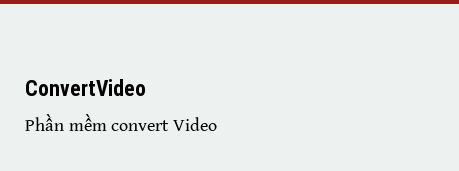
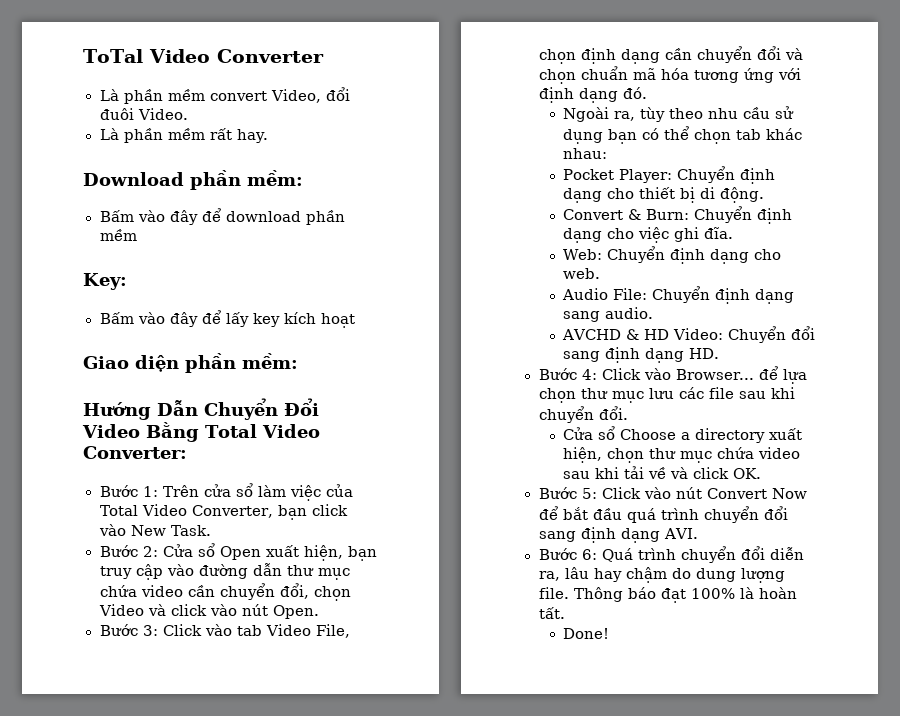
- ConvertVideo
- Phần mềm convert Video
+ ToTal Video Converter
+ Là phần mềm convert Video, đổi đuôi Video.
+ Là phần mềm rất hay.
+ Download phần mềm:
+ Bấm vào đây để download phần mềm
+ Key:
+ Bấm vào đây để lấy key kích hoạt
+ Giao diện phần mềm:
+ Hướng Dẫn Chuyển Đổi Video Bằng Total Video Converter:
+ Bước 1: Trên cửa sổ làm việc của Total Video Converter, bạn click vào New Task.
+ Bước 2: Cửa sổ Open xuất hiện, bạn truy cập vào đường dẫn thư mục chứa video cần chuyển đổi, chọn Video và click vào nút Open.
+ Bước 3: Click vào tab Video File, chọn định dạng cần chuyển đổi và chọn chuẩn mã hóa tương ứng với định dạng đó.
+ Ngoài ra, tùy theo nhu cầu sử dụng bạn có thể chọn tab khác nhau:
+ Pocket Player: Chuyển định dạng cho thiết bị di động.
+ Convert & Burn: Chuyển định dạng cho việc ghi đĩa.
+ Web: Chuyển định dạng cho web.
+ Audio File: Chuyển định dạng sang audio.
+ AVCHD & HD Video: Chuyển đổi sang định dạng HD.
+ Bước 4: Click vào Browser... để lựa chọn thư mục lưu các file sau khi chuyển đổi.
+ Cửa sổ Choose a directory xuất hiện, chọn thư mục chứa video sau khi tải về và click OK.
+ Bước 5: Click vào nút Convert Now để bắt đầu quá trình chuyển đổi sang định dạng AVI.
+ Bước 6: Quá trình chuyển đổi diễn ra, lâu hay chậm do dung lượng file. Thông báo đạt 100% là hoàn tất.
+ Done!

